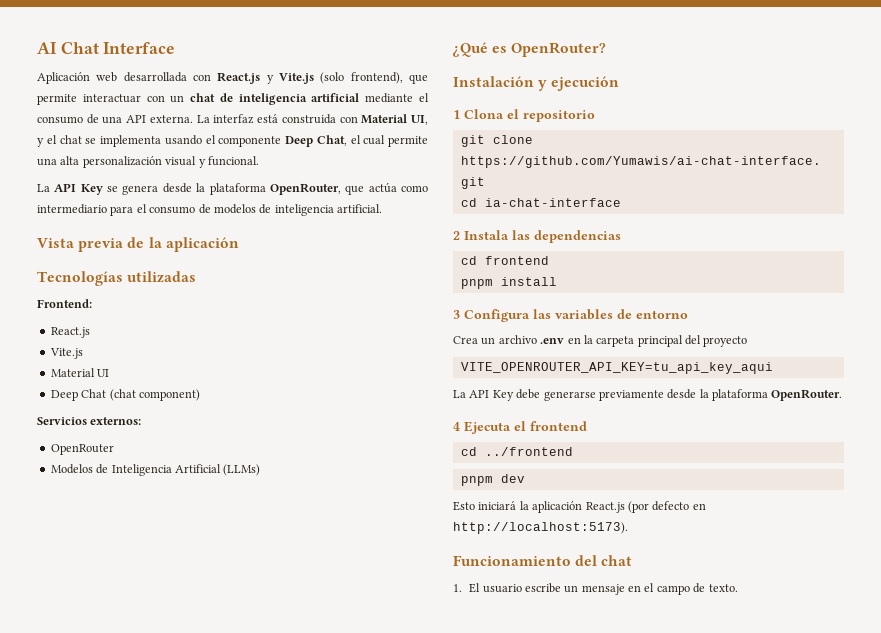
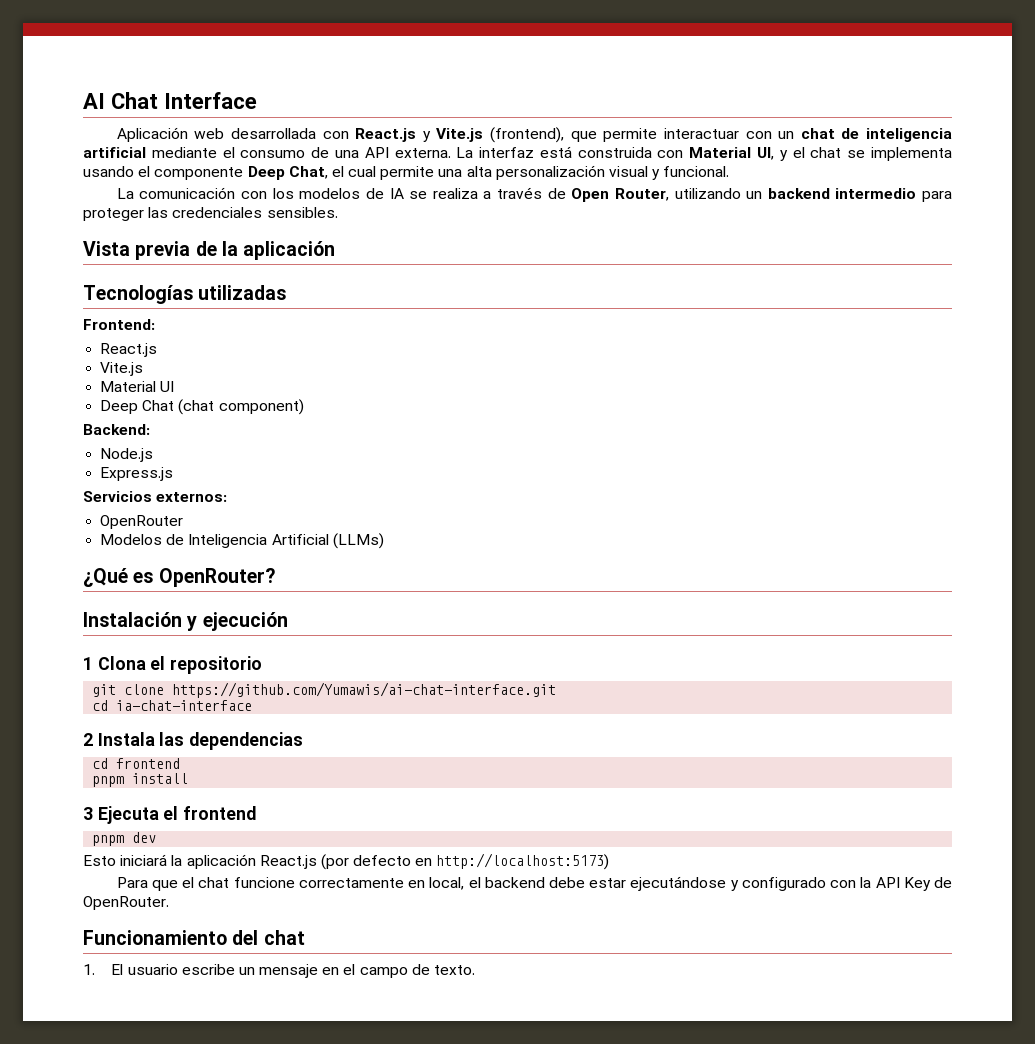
- Aplicación web desarrollada con React.js y Vite.js (solo frontend), que permite interactuar con un chat de inteligencia artificial mediante el consumo de una API externa.
+ Aplicación web desarrollada con React.js y Vite.js (frontend), que permite interactuar con un chat de inteligencia artificial mediante el consumo de una API externa.
- La API Key se genera desde la plataforma OpenRouter, que actúa como intermediario para el consumo de modelos de inteligencia artificial.
+ La comunicación con los modelos de IA se realiza a través de Open Router, utilizando un backend intermedio para proteger las credenciales sensibles.
+ Backend:
+ Node.js
+ Express.js
- 3 Configura las variables de entorno
- Crea un archivo .env en la carpeta principal del proyecto
- VITE_OPENROUTER_API_KEY=tu_api_key_aqui
- La API Key debe generarse previamente desde la plataforma OpenRouter.
- 4 Ejecuta el frontend
+ 3 Ejecuta el frontend
- cd ../frontend
- Esto iniciará la aplicación React.js (por defecto en http://localhost:5173).
+ Esto iniciará la aplicación React.js (por defecto en http://localhost:5173)
+ Para que el chat funcione correctamente en local, el backend debe estar ejecutándose y configurado con la API Key de OpenRouter.

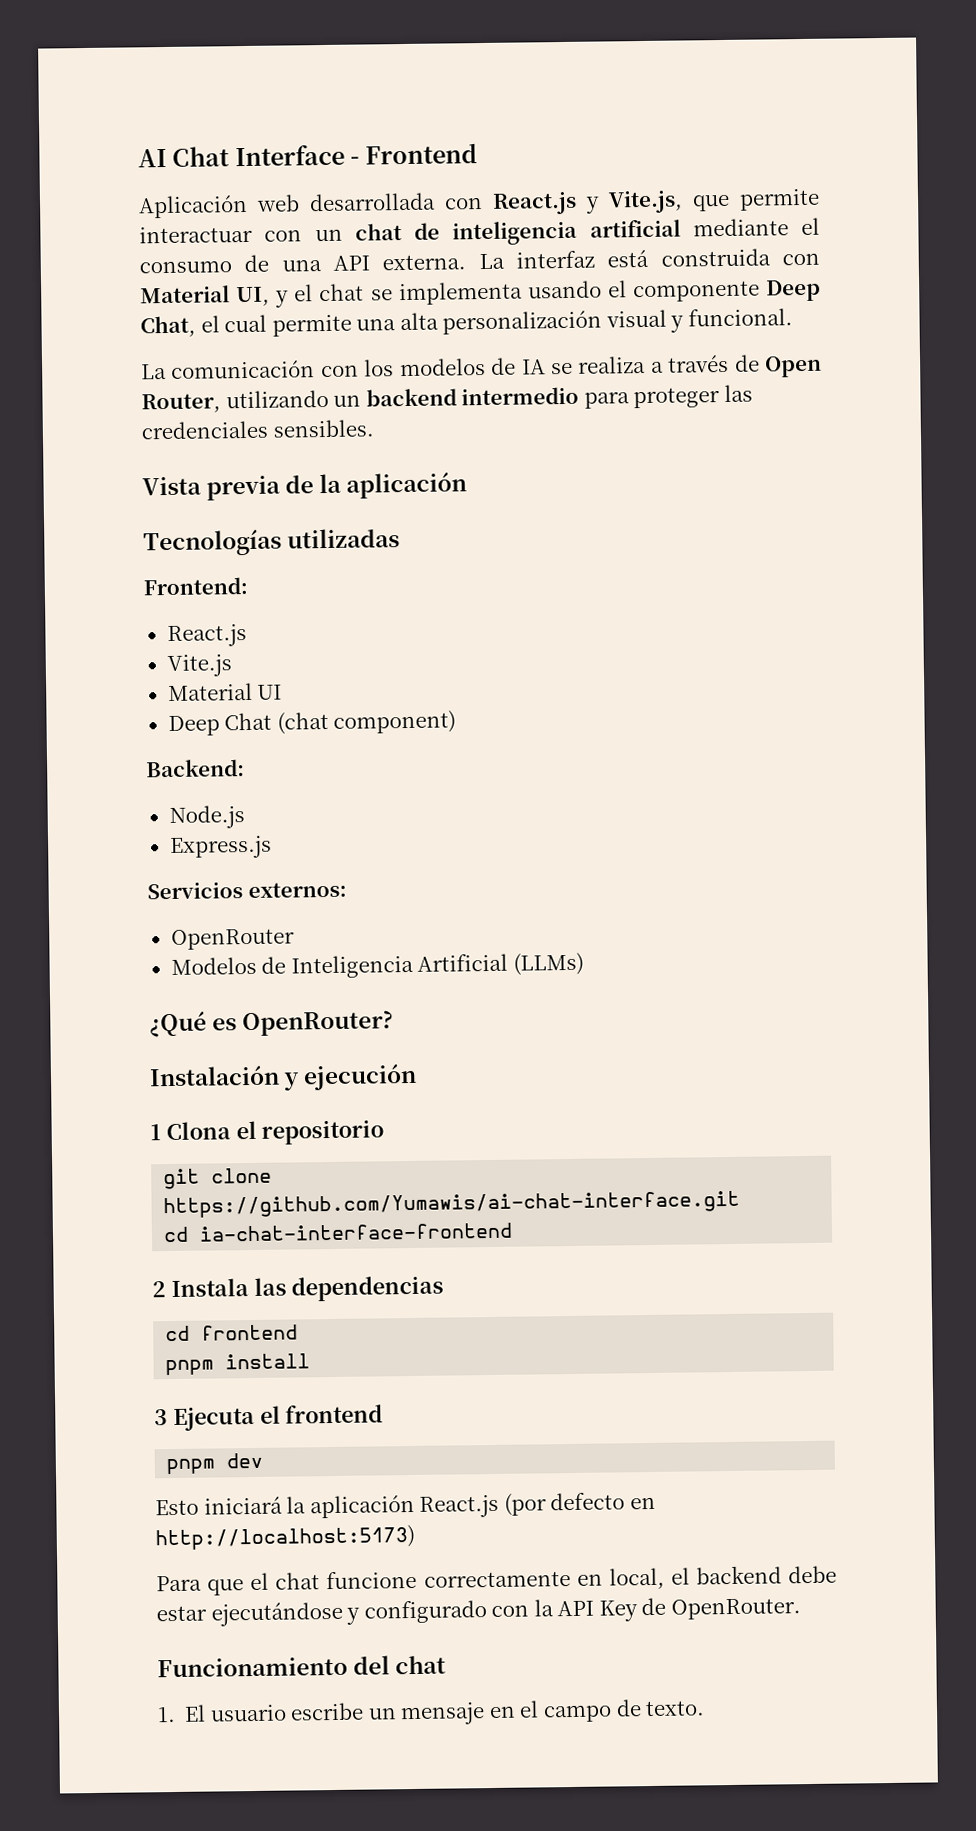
- AI Chat Interface
+ AI Chat Interface - Frontend
- Aplicación web desarrollada con React.js y Vite.js (frontend), que permite interactuar con un chat de inteligencia artificial mediante el consumo de una API externa.
+ Aplicación web desarrollada con React.js y Vite.js, que permite interactuar con un chat de inteligencia artificial mediante el consumo de una API externa.
- cd ia-chat-interface
+ cd ia-chat-interface-frontend

